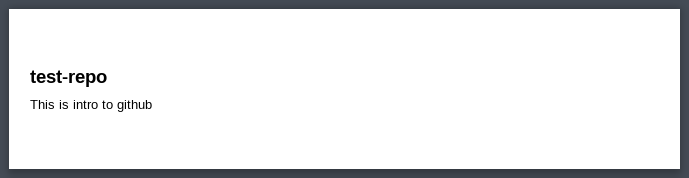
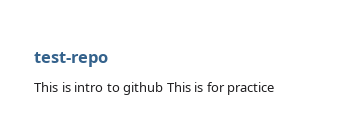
- This is intro to github
+ This is intro to github This is for practice

